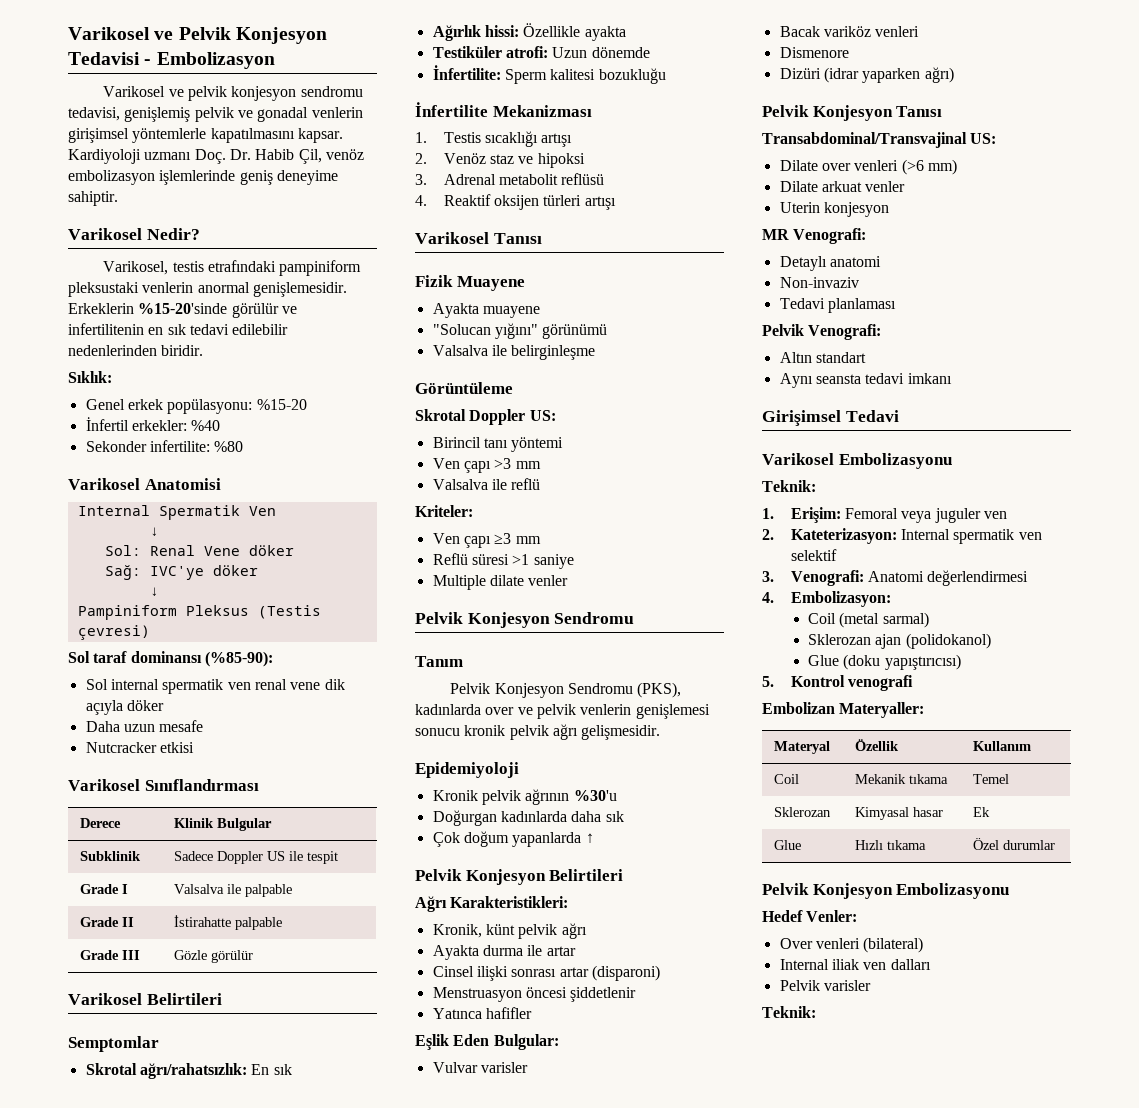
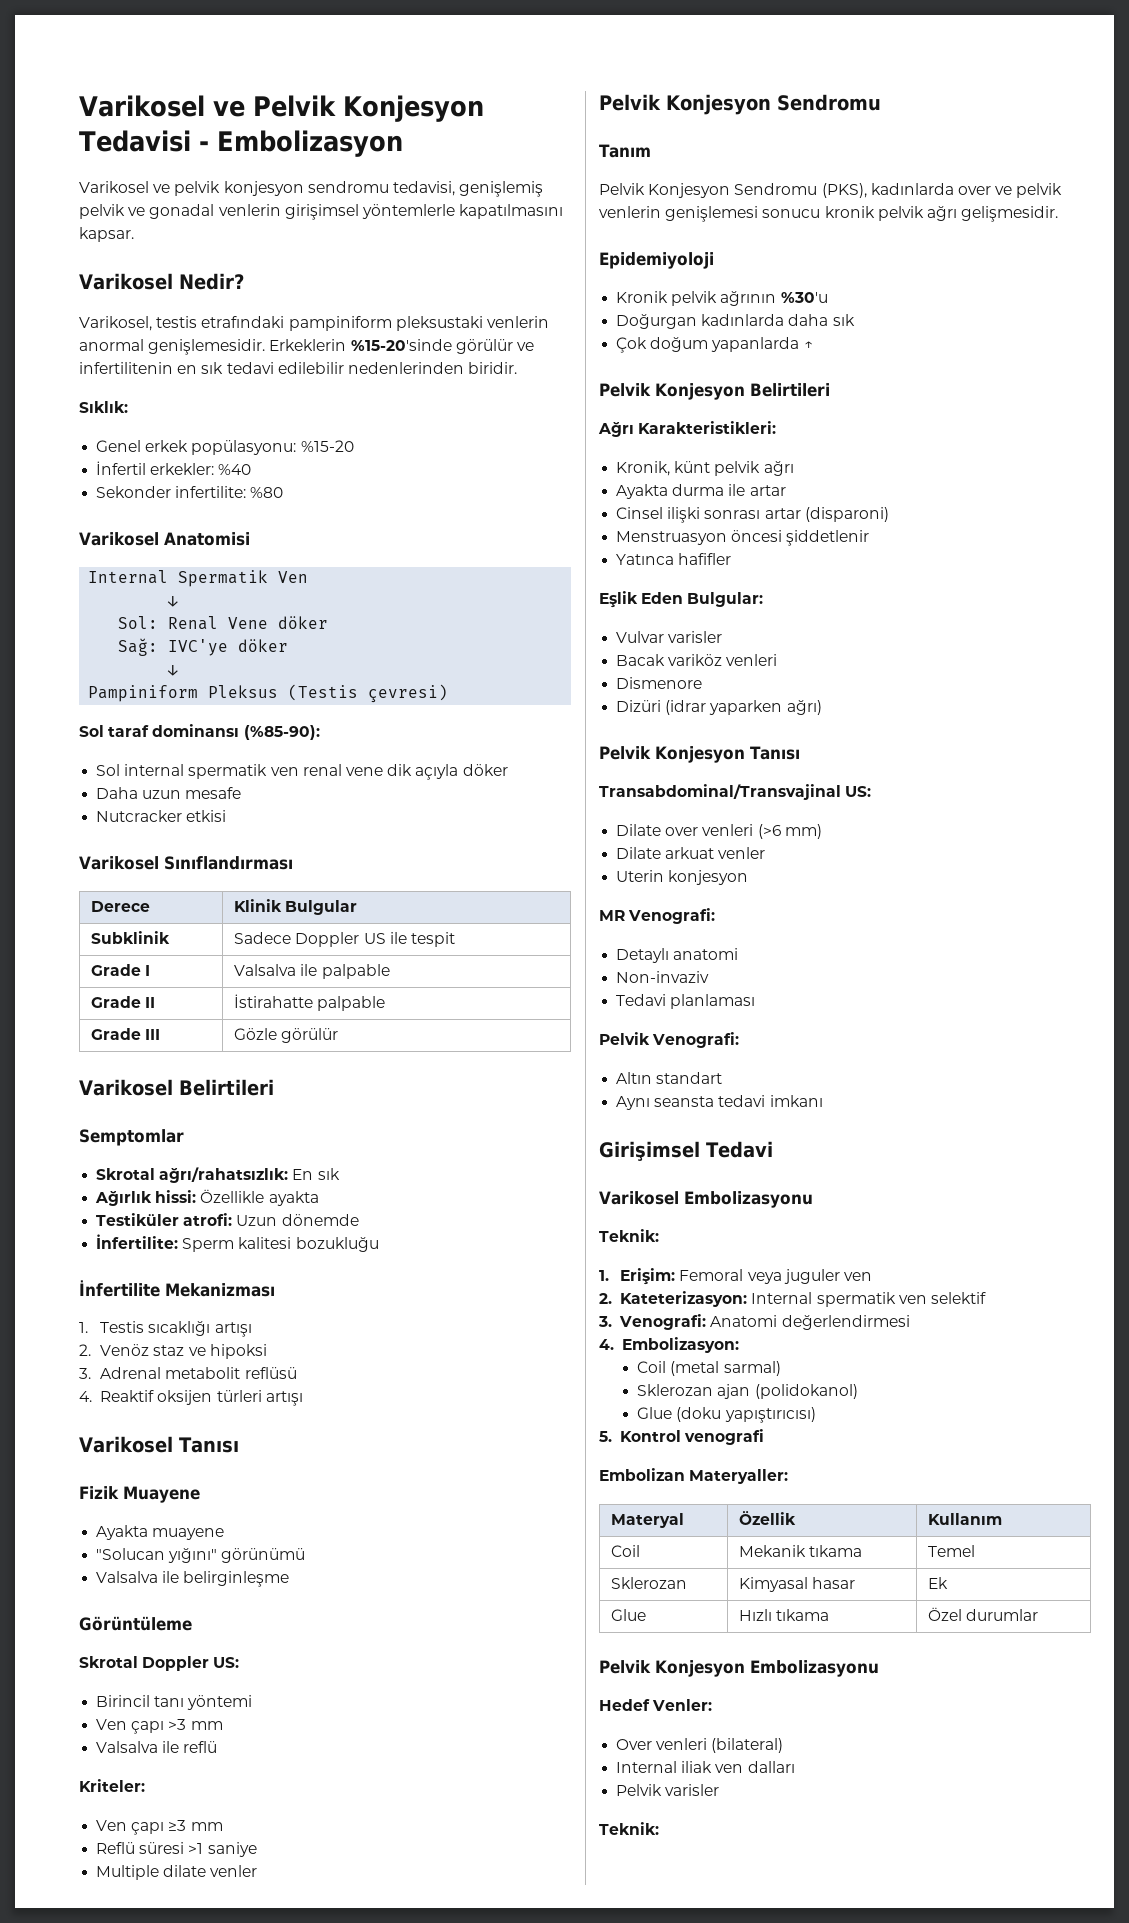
- Kardiyoloji uzmanı Doç. Dr. Habib Çil, venöz embolizasyon işlemlerinde geniş deneyime sahiptir.

